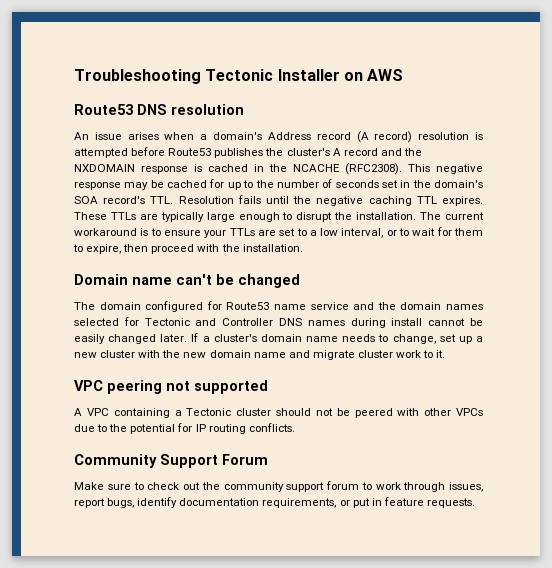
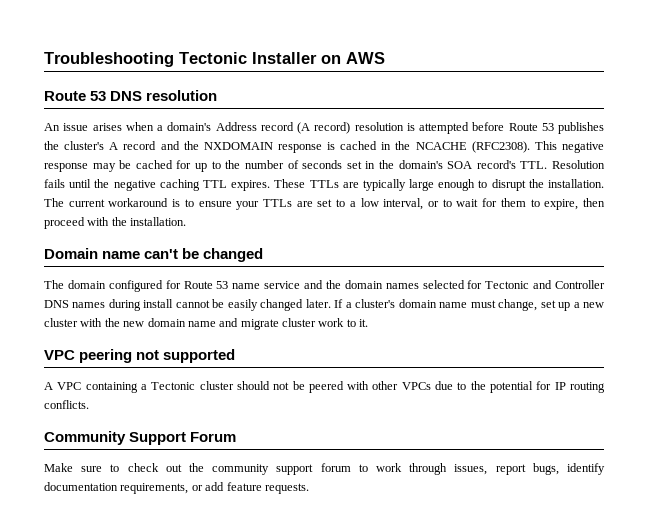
- Route53 DNS resolution
+ Route 53 DNS resolution
- An issue arises when a domain's Address record (A record) resolution is attempted before Route53 publishes the cluster's A record and the NXDOMAIN response is cached in the NCACHE (RFC2308).
+ An issue arises when a domain's Address record (A record) resolution is attempted before Route 53 publishes the cluster's A record and the NXDOMAIN response is cached in the NCACHE (RFC2308).
- The domain configured for Route53 name service and the domain names selected for Tectonic and Controller DNS names during install cannot be easily changed later.
+ The domain configured for Route 53 name service and the domain names selected for Tectonic and Controller DNS names during install cannot be easily changed later.
- If a cluster's domain name needs to change, set up a new cluster with the new domain name and migrate cluster work to it.
+ If a cluster's domain name must change, set up a new cluster with the new domain name and migrate cluster work to it.
- Make sure to check out the community support forum to work through issues, report bugs, identify documentation requirements, or put in feature requests.
+ Make sure to check out the community support forum to work through issues, report bugs, identify documentation requirements, or add feature requests.

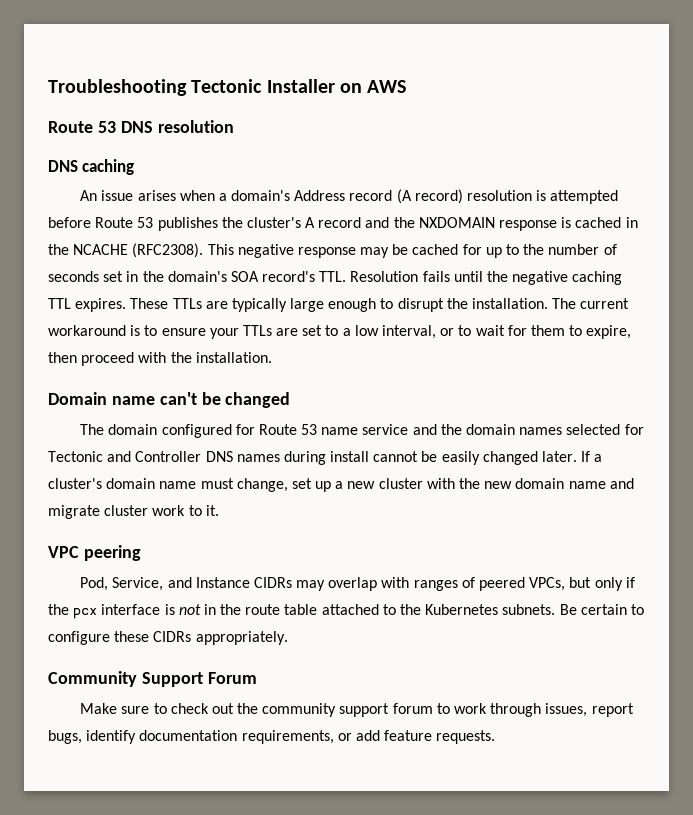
+ DNS caching
- VPC peering not supported
- A VPC containing a Tectonic cluster should not be peered with other VPCs due to the potential for IP routing conflicts.
+ VPC peering
+ Pod, Service, and Instance CIDRs may overlap with ranges of peered VPCs, but only if the pcx interface is not in the route table attached to the Kubernetes subnets. Be certain to configure these CIDRs appropriately.

